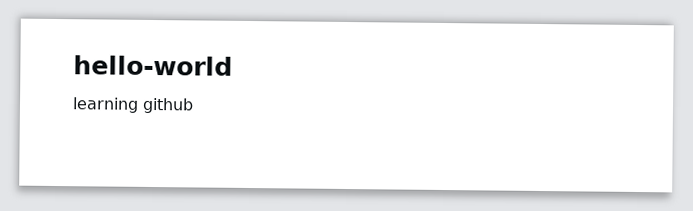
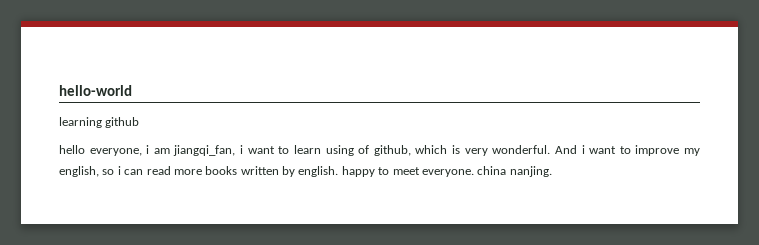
+ hello everyone, i am jiangqi_fan, i want to learn using of github, which is very wonderful. And i want to improve my english, so i can read more books written by english. happy to meet everyone. china nanjing.

